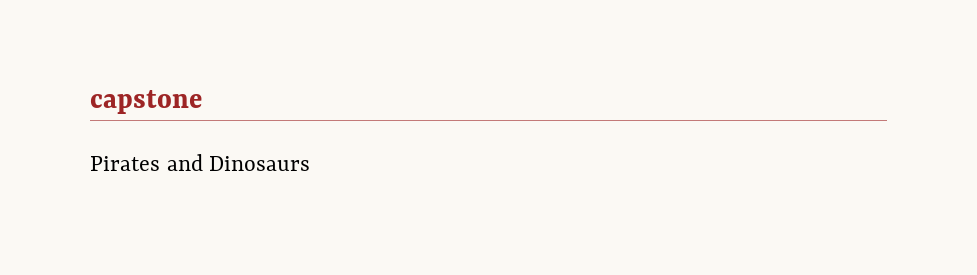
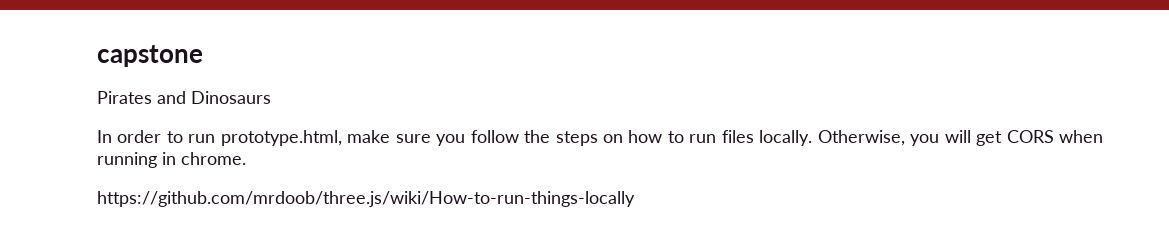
+ In order to run prototype.html, make sure you follow the steps on how to run files locally. Otherwise, you will get CORS when running in chrome.
+ https://github.com/mrdoob/three.js/wiki/How-to-run-things-locally

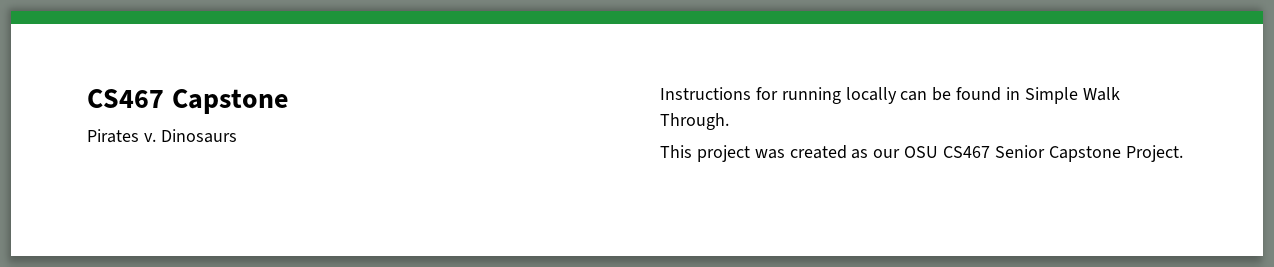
- capstone
+ CS467 Capstone
- Pirates and Dinosaurs
+ Pirates v. Dinosaurs
- In order to run prototype.html, make sure you follow the steps on how to run files locally. Otherwise, you will get CORS when running in chrome.
- https://github.com/mrdoob/three.js/wiki/How-to-run-things-locally
+ Instructions for running locally can be found in Simple Walk Through.
+ This project was created as our OSU CS467 Senior Capstone Project.

